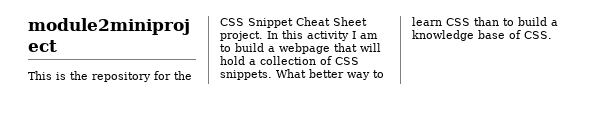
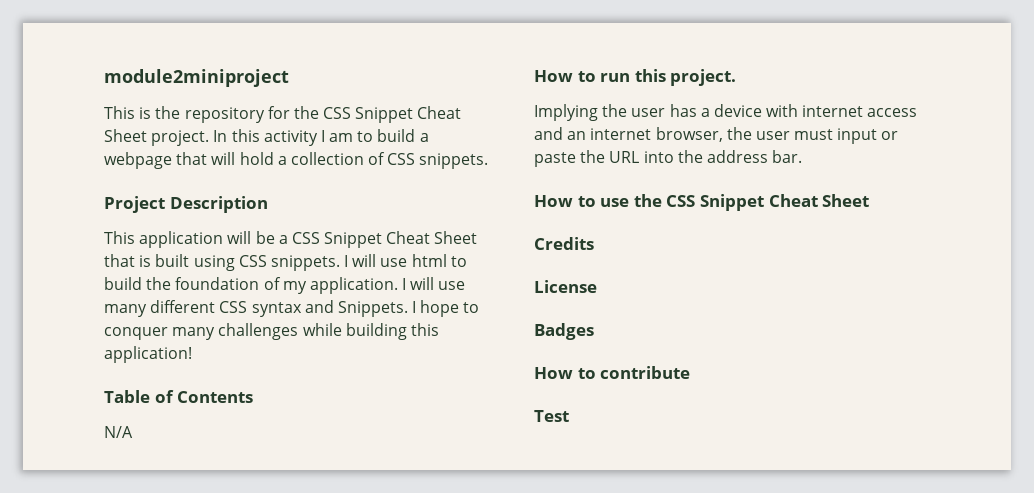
- In this activity I am to build a webpage that will hold a collection of CSS snippets. What better way to learn CSS than to build a knowledge base of CSS.
+ In this activity I am to build a webpage that will hold a collection of CSS snippets.
+ Project Description
+ This application will be a CSS Snippet Cheat Sheet that is built using CSS snippets. I will use html to build the foundation of my application. I will use many different CSS syntax and Snippets. I hope to conquer many challenges while building this application!
+ Table of Contents
+ N/A
+ How to run this project.
+ Implying the user has a device with internet access and an internet browser, the user must input or paste the URL into the address bar.
+ How to use the CSS Snippet Cheat Sheet
+ Credits
+ License
+ Badges
+ How to contribute
+ Test

